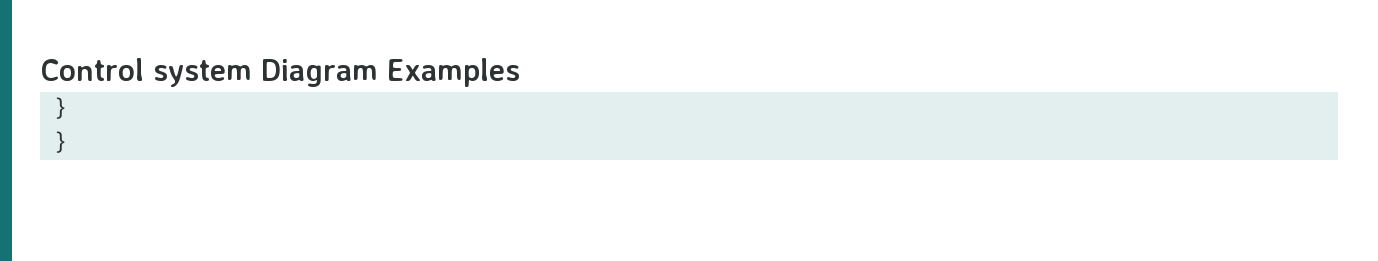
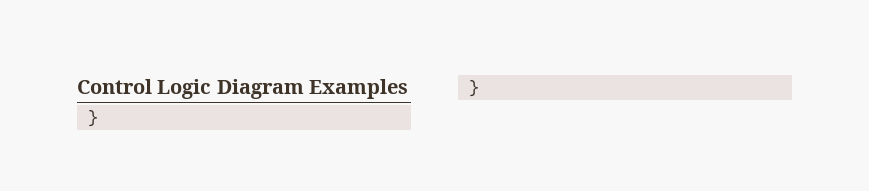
- Control system Diagram Examples
+ Control Logic Diagram Examples

